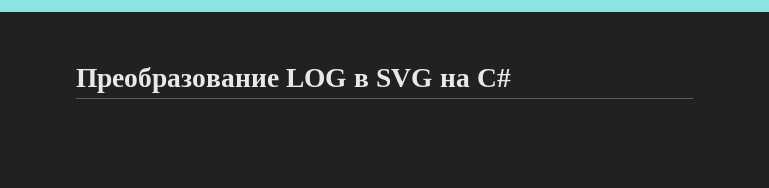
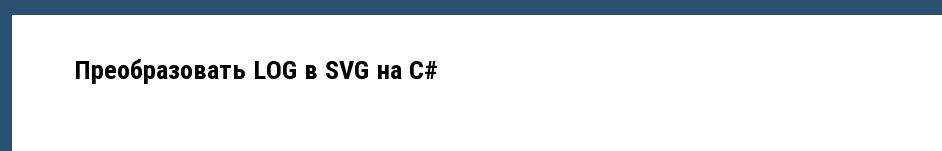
- Преобразование LOG в SVG на C#
+ Преобразовать LOG в SVG на C#

